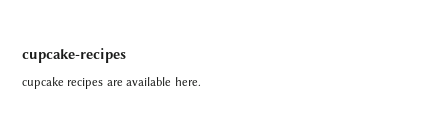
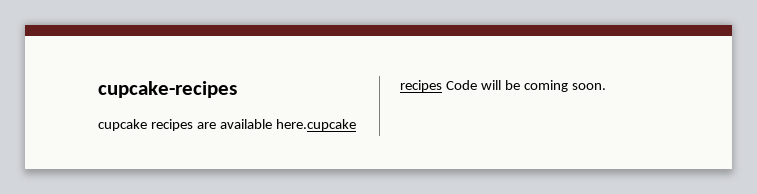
- cupcake recipes are available here.
+ cupcake recipes are available here.cupcake recipes Code will be coming soon.

